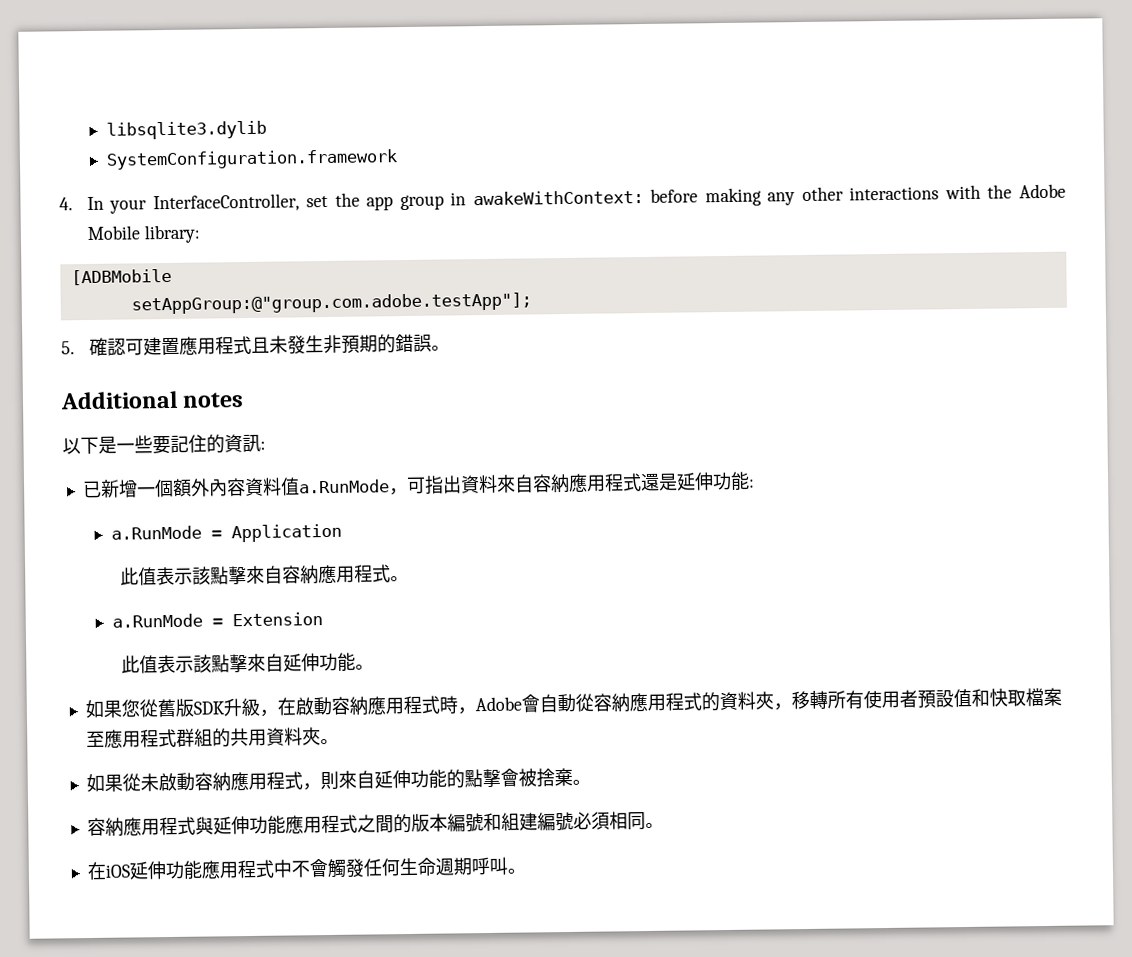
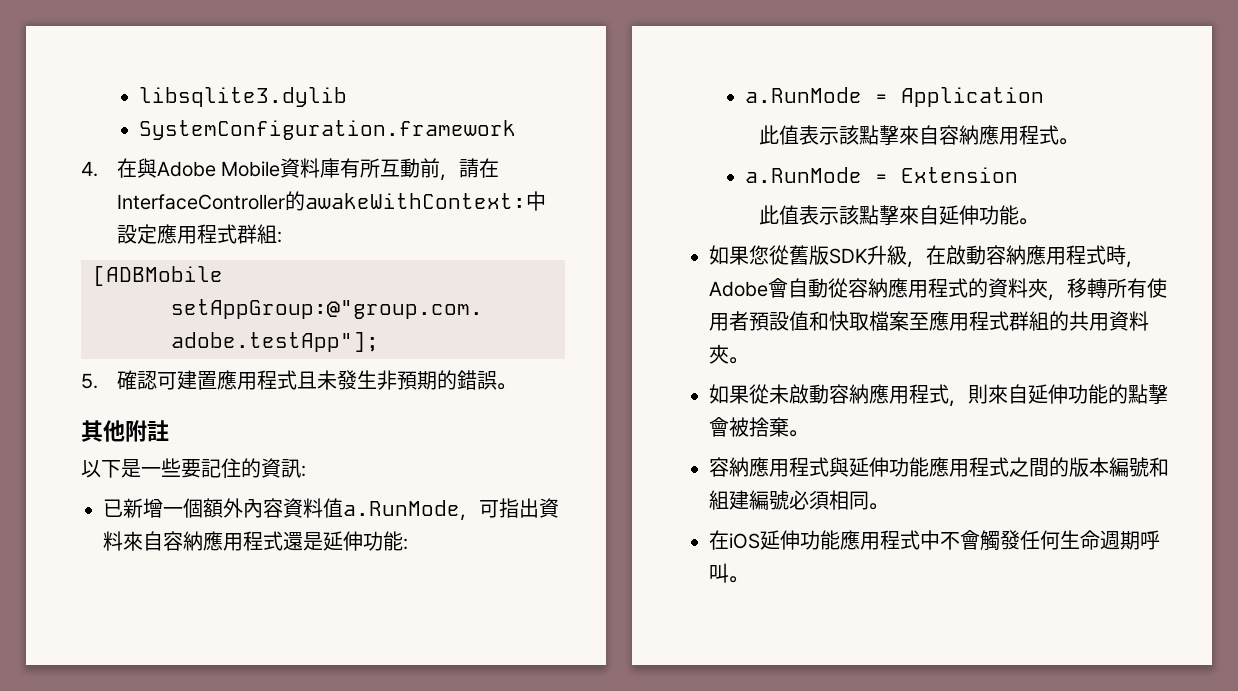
- 4. In your InterfaceController, set the app group in awakeWithContext: before making any other interactions with the Adobe Mobile library:
+ 4.在與Adobe Mobile資料庫有所互動前，請在InterfaceController的awakeWithContext:中設定應用程式群組:
- Additional notes
+ 其他附註

